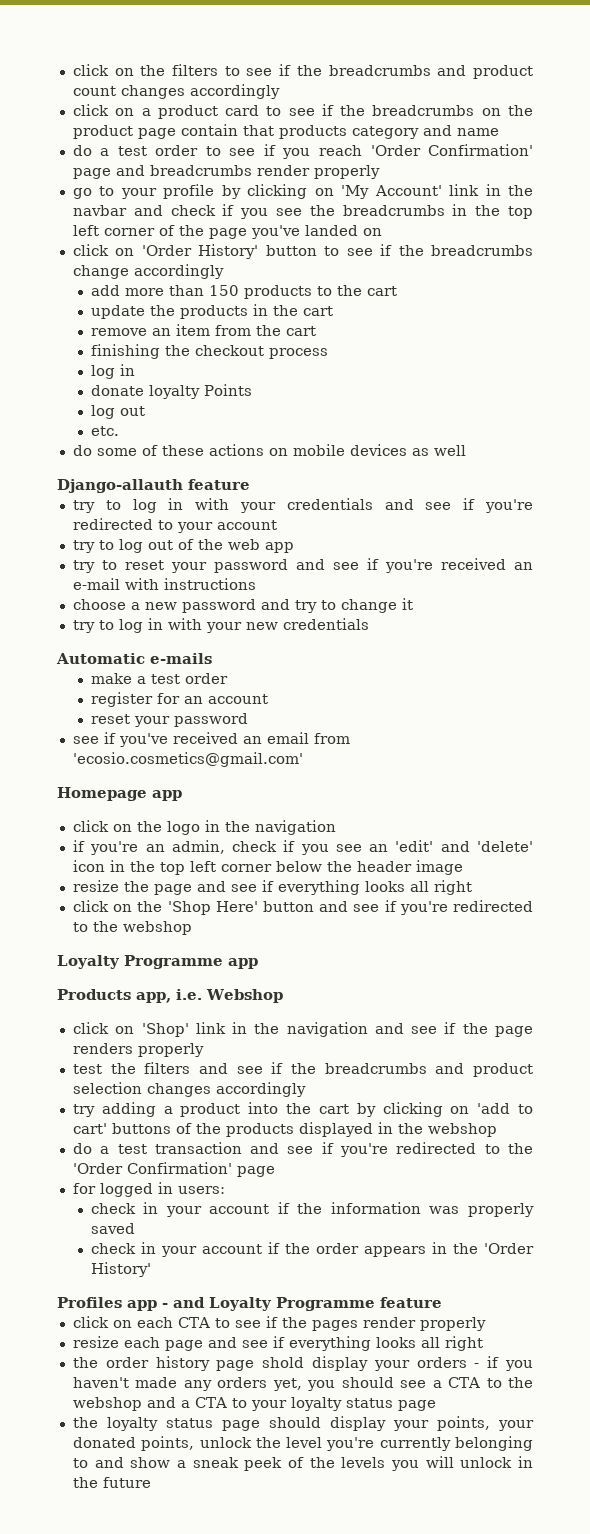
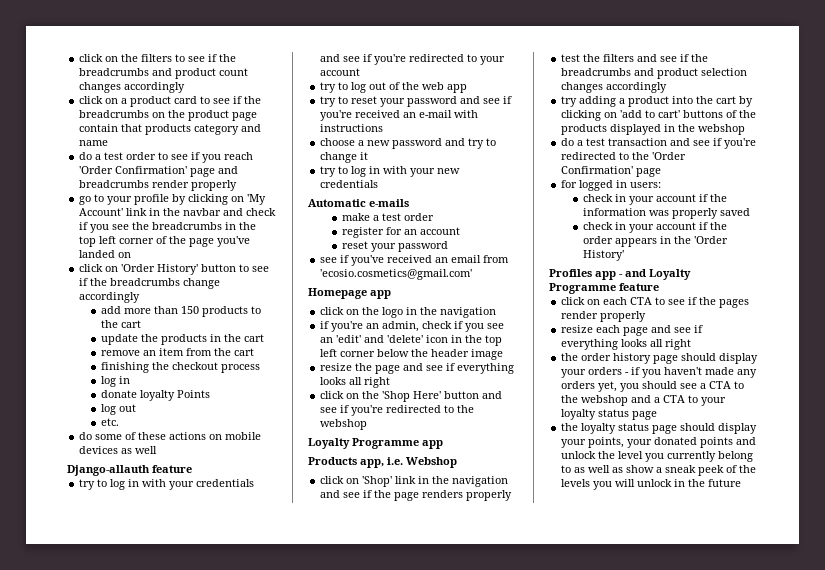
- the order history page shold display your orders - if you haven't made any orders yet, you should see a CTA to the webshop and a CTA to your loyalty status page
+ the order history page should display your orders - if you haven't made any orders yet, you should see a CTA to the webshop and a CTA to your loyalty status page
- the loyalty status page should display your points, your donated points, unlock the level you're currently belonging to and show a sneak peek of the levels you will unlock in the future
+ the loyalty status page should display your points, your donated points and unlock the level you currently belong to as well as show a sneak peek of the levels you will unlock in the future

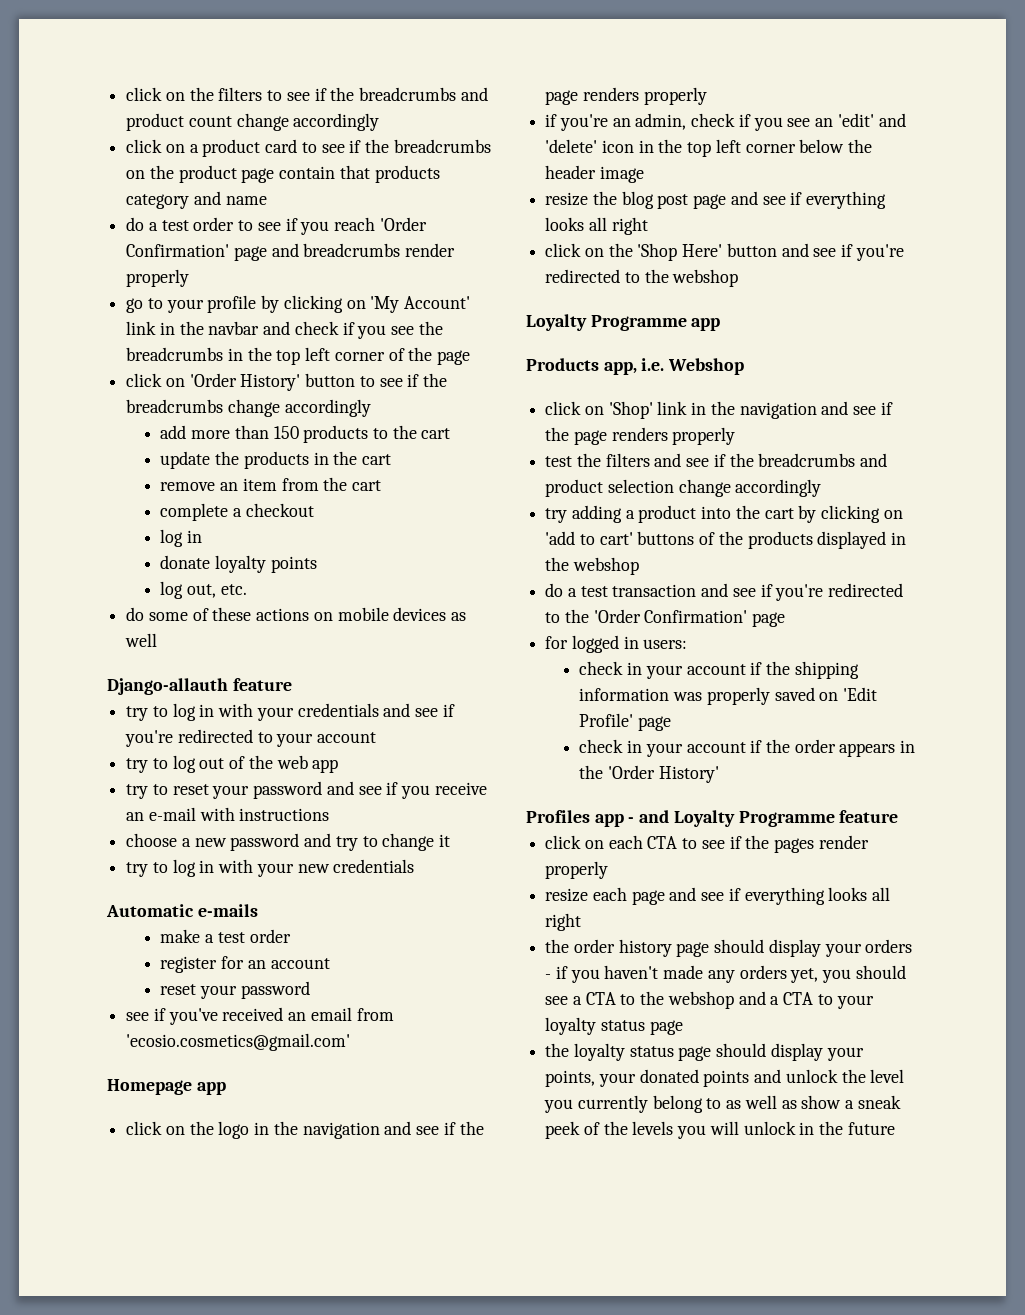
- click on the filters to see if the breadcrumbs and product count changes accordingly
+ click on the filters to see if the breadcrumbs and product count change accordingly
- go to your profile by clicking on 'My Account' link in the navbar and check if you see the breadcrumbs in the top left corner of the page you've landed on
+ go to your profile by clicking on 'My Account' link in the navbar and check if you see the breadcrumbs in the top left corner of the page
- finishing the checkout process
+ complete a checkout
- donate loyalty Points
- log out
- etc.
+ donate loyalty points
+ log out, etc.
- try to reset your password and see if you're received an e-mail with instructions
+ try to reset your password and see if you receive an e-mail with instructions
- click on the logo in the navigation
+ click on the logo in the navigation and see if the page renders properly
- resize the page and see if everything looks all right
+ resize the blog post page and see if everything looks all right
- test the filters and see if the breadcrumbs and product selection changes accordingly
+ test the filters and see if the breadcrumbs and product selection change accordingly
- check in your account if the information was properly saved
+ check in your account if the shipping information was properly saved on 'Edit Profile' page

